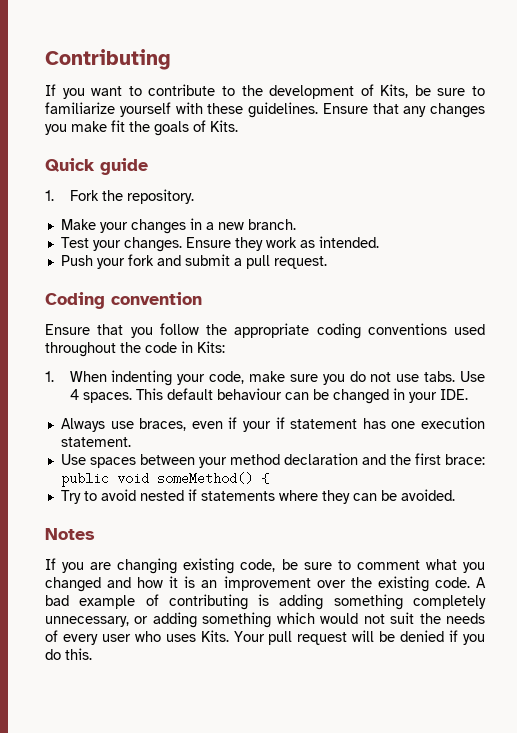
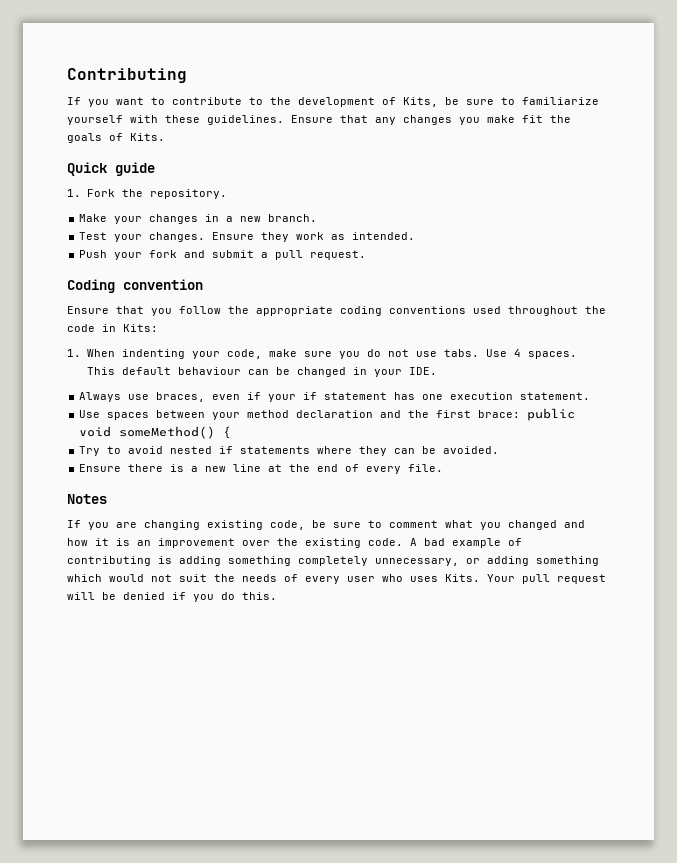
+ Ensure there is a new line at the end of every file.

